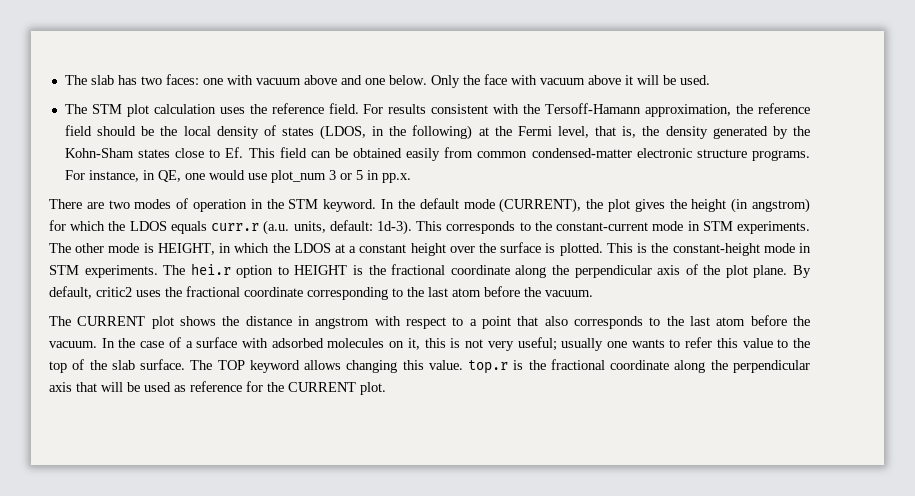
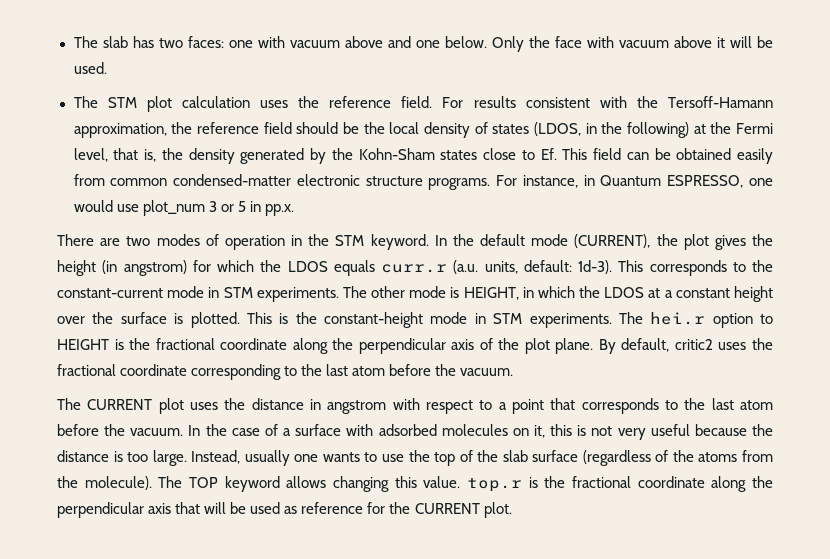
- For instance, in QE, one would use plot_num 3 or 5 in pp.x.
+ For instance, in Quantum ESPRESSO, one would use plot_num 3 or 5 in pp.x.
- The CURRENT plot shows the distance in angstrom with respect to a point that also corresponds to the last atom before the vacuum.
+ The CURRENT plot uses the distance in angstrom with respect to a point that corresponds to the last atom before the vacuum.
- In the case of a surface with adsorbed molecules on it, this is not very useful; usually one wants to refer this value to the top of the slab surface.
+ In the case of a surface with adsorbed molecules on it, this is not very useful because the distance is too large. Instead, usually one wants to use the top of the slab surface (regardless of the atoms from the molecule).

